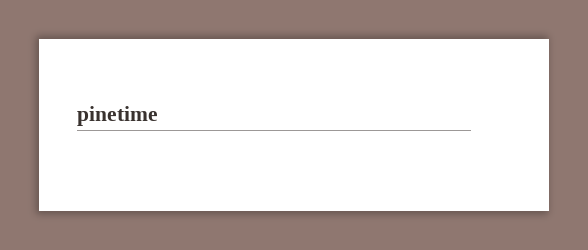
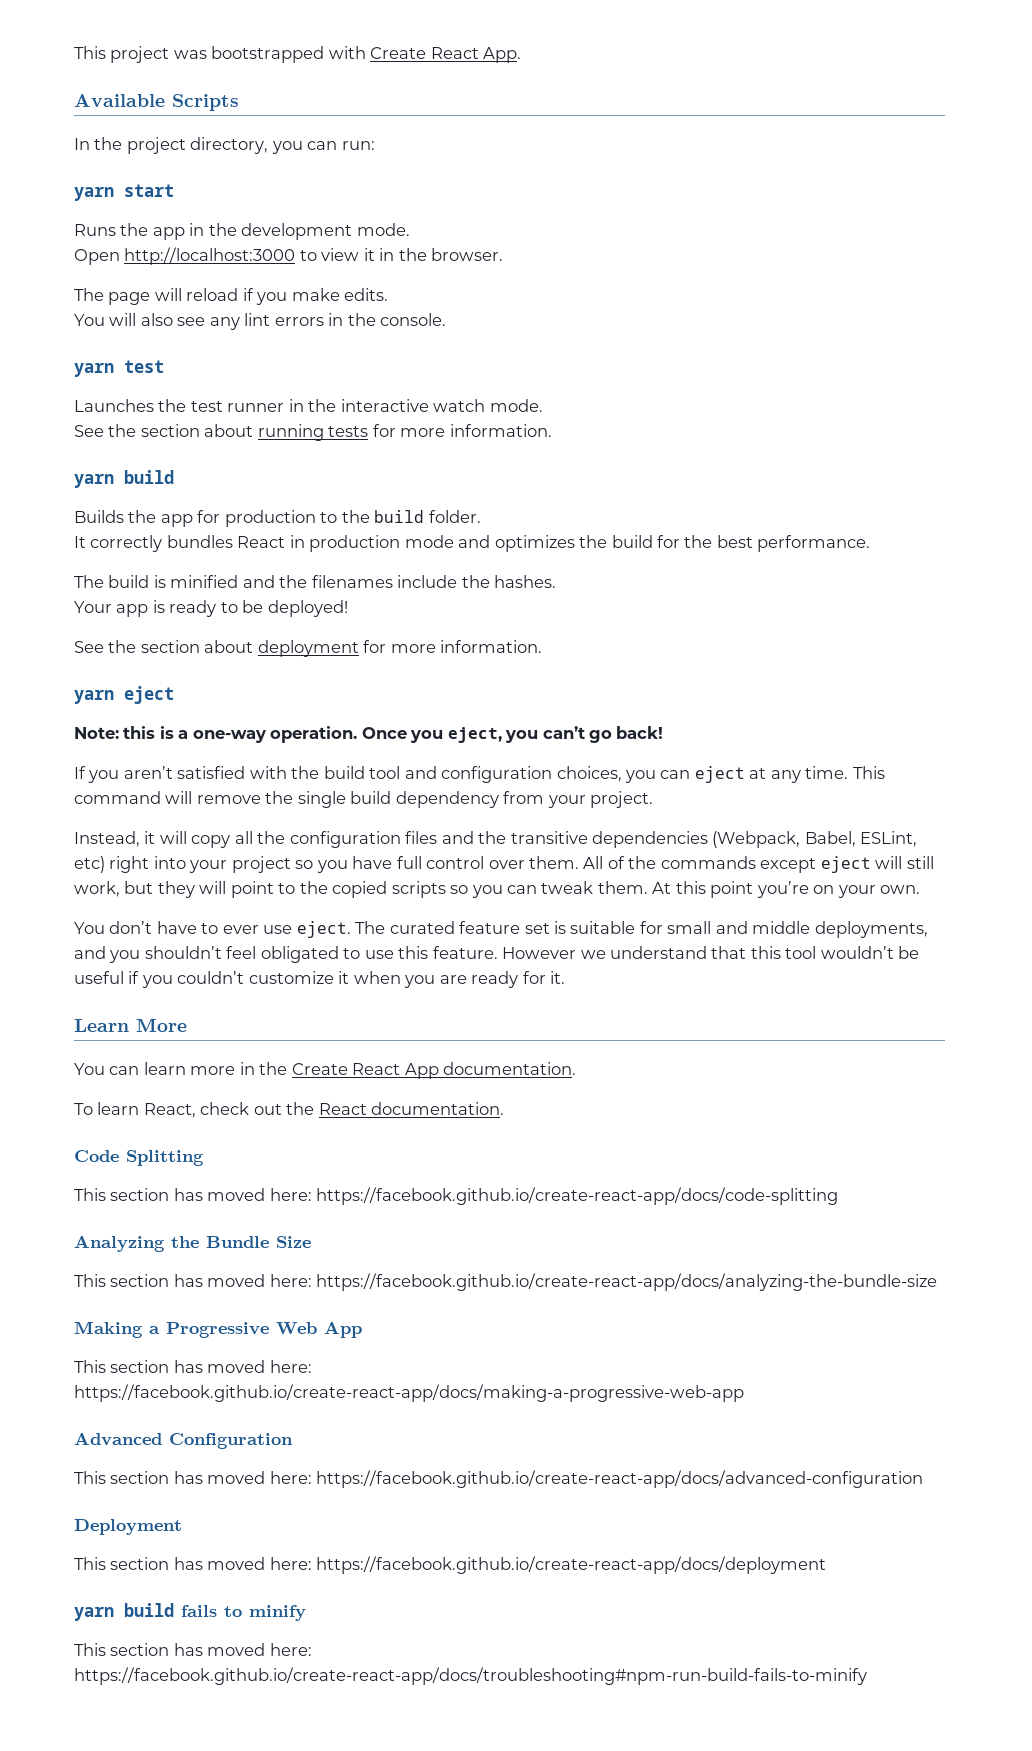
- pinetime
+ This project was bootstrapped with Create React App.
+ Available Scripts
+ In the project directory, you can run:
+ yarn start
+ Runs the app in the development mode.
+ Open http://localhost:3000 to view it in the browser.
+ The page will reload if you make edits.
+ You will also see any lint errors in the console.
+ yarn test
+ Launches the test runner in the interactive watch mode.
+ See the section about running tests for more information.
+ yarn build
+ Builds the app for production to the build folder.
+ It correctly bundles React in production mode and optimizes the build for the best performance.
+ The build is minified and the filenames include the hashes.
+ Your app is ready to be deployed!
+ See the section about deployment for more information.
+ yarn eject
+ Note: this is a one-way operation. Once you eject, you can’t go back!
+ If you aren’t satisfied with the build tool and configuration choices, you can eject at any time. This command will remove the single build dependency from your project.
+ Instead, it will copy all the configuration files and the transitive dependencies (Webpack, Babel, ESLint, etc) right into your project so you have full control over them. All of the commands except eject will still work, but they will point to the copied scripts so you can tweak them. At this point you’re on your own.
+ You don’t have to ever use eject. The curated feature set is suitable for small and middle deployments, and you shouldn’t feel obligated to use this feature. However we understand that this tool wouldn’t be useful if you couldn’t customize it when you are ready for it.
+ Learn More
+ You can learn more in the Create React App documentation.
+ To learn React, check out the React documentation.
+ Code Splitting
+ This section has moved here: https://facebook.github.io/create-react-app/docs/code-splitting
+ Analyzing the Bundle Size
+ This section has moved here: https://facebook.github.io/create-react-app/docs/analyzing-the-bundle-size
+ Making a Progressive Web App
+ This section has moved here: https://facebook.github.io/create-react-app/docs/making-a-progressive-web-app
+ Advanced Configuration
+ This section has moved here: https://facebook.github.io/create-react-app/docs/advanced-configuration
+ Deployment
+ This section has moved here: https://facebook.github.io/create-react-app/docs/deployment
+ yarn build fails to minify
+ This section has moved here: https://facebook.github.io/create-react-app/docs/troubleshooting#npm-run-build-fails-to-minify

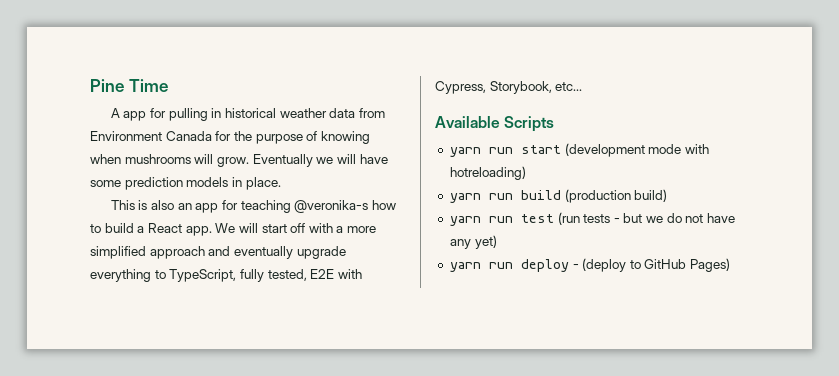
- This project was bootstrapped with Create React App.
+ Pine Time
+ A app for pulling in historical weather data from Environment Canada for the purpose of knowing when mushrooms will grow. Eventually we will have some prediction models in place.
+ This is also an app for teaching @veronika-s how to build a React app. We will start off with a more simplified approach and eventually upgrade everything to TypeScript, fully tested, E2E with Cypress, Storybook, etc...
  Available Scripts
- In the project directory, you can run:
- yarn start
- Runs the app in the development mode.
- Open http://localhost:3000 to view it in the browser.
- The page will reload if you make edits.
- You will also see any lint errors in the console.
- yarn test
- Launches the test runner in the interactive watch mode.
- See the section about running tests for more information.
- yarn build
- Builds the app for production to the build folder.
- It correctly bundles React in production mode and optimizes the build for the best performance.
- The build is minified and the filenames include the hashes.
- Your app is ready to be deployed!
- See the section about deployment for more information.
- yarn eject
- Note: this is a one-way operation. Once you eject, you can’t go back!
- If you aren’t satisfied with the build tool and configuration choices, you can eject at any time. This command will remove the single build dependency from your project.
- Instead, it will copy all the configuration files and the transitive dependencies (Webpack, Babel, ESLint, etc) right into your project so you have full control over them. All of the commands except eject will still work, but they will point to the copied scripts so you can tweak them. At this point you’re on your own.
- You don’t have to ever use eject. The curated feature set is suitable for small and middle deployments, and you shouldn’t feel obligated to use this feature. However we understand that this tool wouldn’t be useful if you couldn’t customize it when you are ready for it.
- Learn More
- You can learn more in the Create React App documentation.
- To learn React, check out the React documentation.
- Code Splitting
- This section has moved here: https://facebook.github.io/create-react-app/docs/code-splitting
- Analyzing the Bundle Size
- This section has moved here: https://facebook.github.io/create-react-app/docs/analyzing-the-bundle-size
- Making a Progressive Web App
- This section has moved here: https://facebook.github.io/create-react-app/docs/making-a-progressive-web-app
- Advanced Configuration
- This section has moved here: https://facebook.github.io/create-react-app/docs/advanced-configuration
- Deployment
- This section has moved here: https://facebook.github.io/create-react-app/docs/deployment
- yarn build fails to minify
- This section has moved here: https://facebook.github.io/create-react-app/docs/troubleshooting#npm-run-build-fails-to-minify
+ yarn run start (development mode with hotreloading)
+ yarn run build (production build)
+ yarn run test (run tests - but we do not have any yet)
+ yarn run deploy - (deploy to GitHub Pages)

